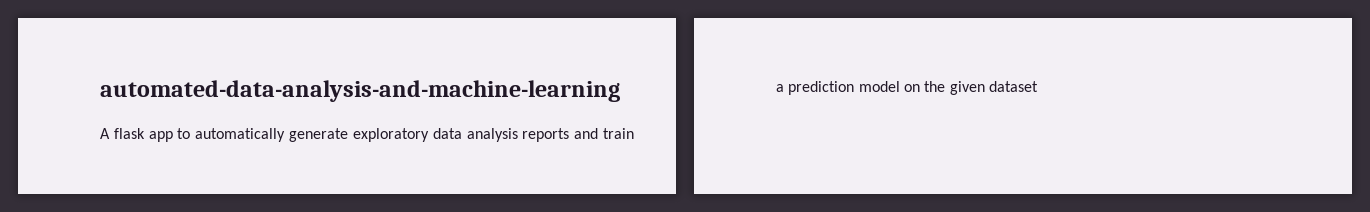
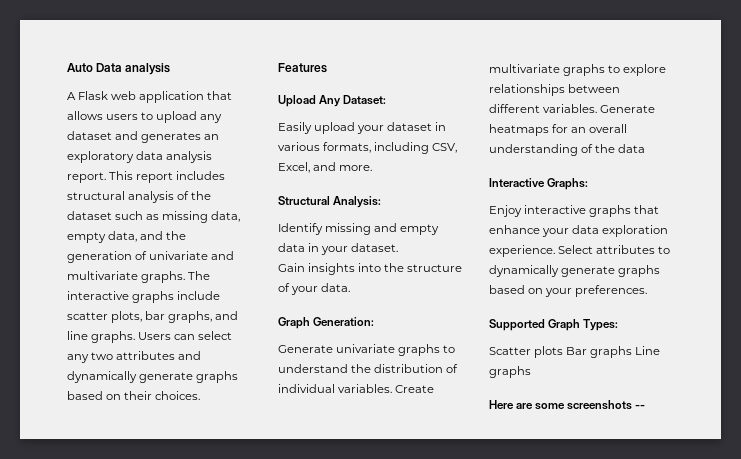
- automated-data-analysis-and-machine-learning
- A flask app to automatically generate exploratory data analysis reports and train a prediction model on the given dataset
+ Auto Data analysis
+ A Flask web application that allows users to upload any dataset and generates an exploratory data analysis report. This report includes structural analysis of the dataset such as missing data, empty data, and the generation of univariate and multivariate graphs. The interactive graphs include scatter plots, bar graphs, and line graphs. Users can select any two attributes and dynamically generate graphs based on their choices.
+ Features
+ Upload Any Dataset:
+ Easily upload your dataset in various formats, including CSV, Excel, and more.
+ Structural Analysis:
+ Identify missing and empty data in your dataset.
+ Gain insights into the structure of your data.
+ Graph Generation:
+ Generate univariate graphs to understand the distribution of individual variables. Create multivariate graphs to explore relationships between different variables. Generate heatmaps for an overall understanding of the data
+ Interactive Graphs:
+ Enjoy interactive graphs that enhance your data exploration experience. Select attributes to dynamically generate graphs based on your preferences.
+ Supported Graph Types:
+ Scatter plots Bar graphs Line graphs
+ Here are some screenshots --

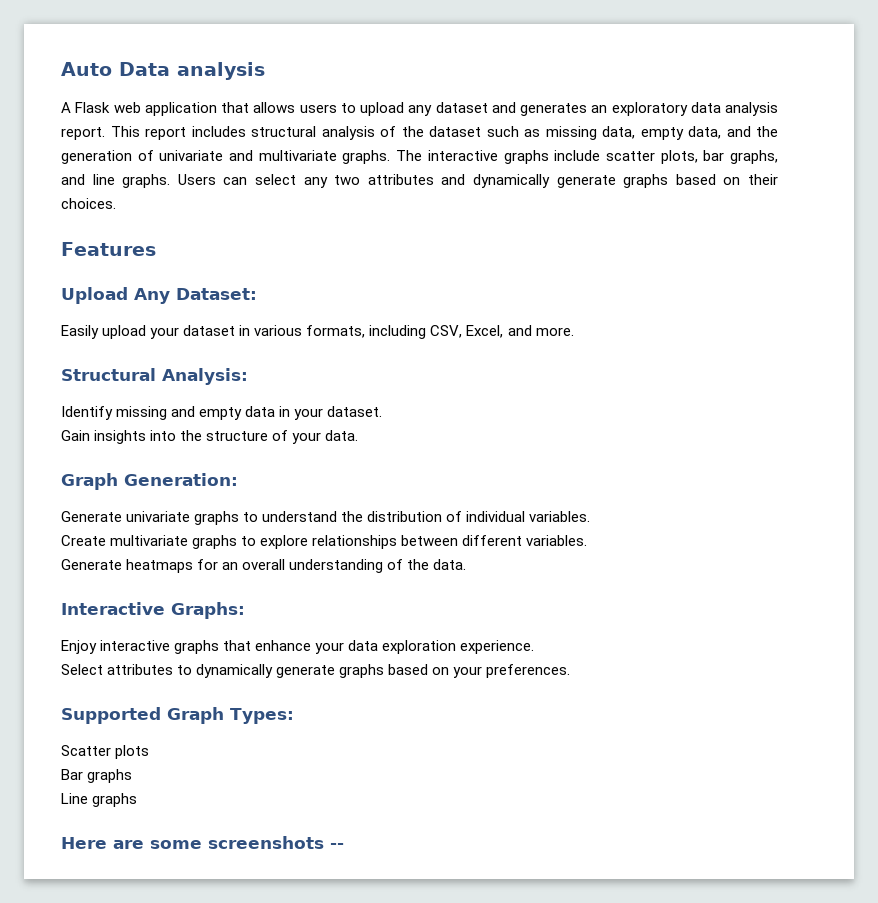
- Generate univariate graphs to understand the distribution of individual variables. Create multivariate graphs to explore relationships between different variables. Generate heatmaps for an overall understanding of the data
+ Generate univariate graphs to understand the distribution of individual variables.
+ Create multivariate graphs to explore relationships between different variables.
+ Generate heatmaps for an overall understanding of the data.
- Enjoy interactive graphs that enhance your data exploration experience. Select attributes to dynamically generate graphs based on your preferences.
+ Enjoy interactive graphs that enhance your data exploration experience.
+ Select attributes to dynamically generate graphs based on your preferences.
- Scatter plots Bar graphs Line graphs
+ Scatter plots
+ Bar graphs
+ Line graphs

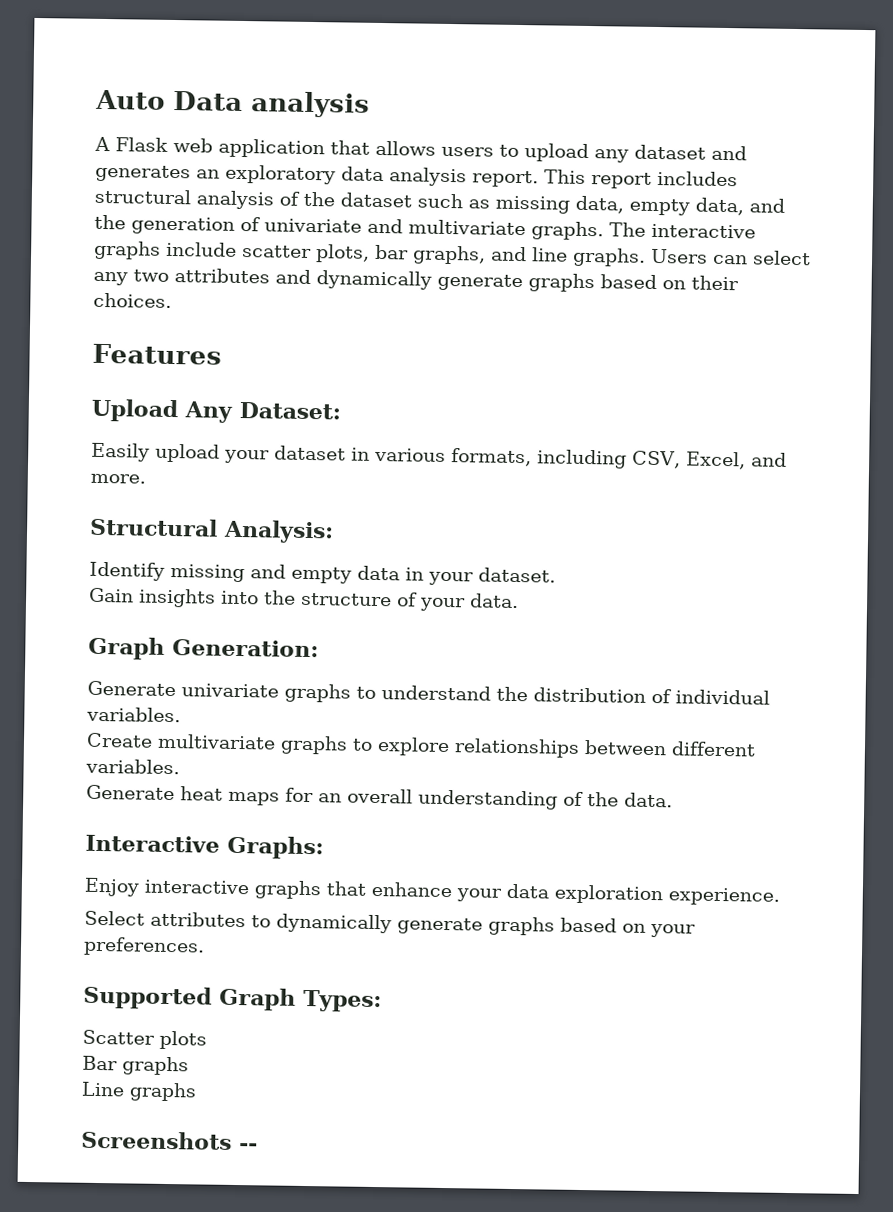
- Generate heatmaps for an overall understanding of the data.
+ Generate heat maps for an overall understanding of the data.
- Here are some screenshots --
+ Screenshots --

